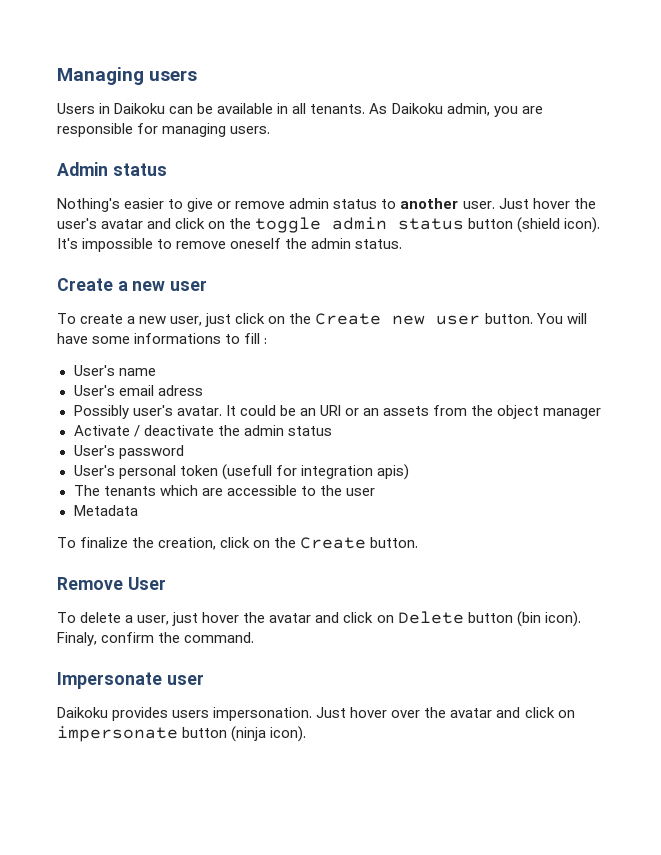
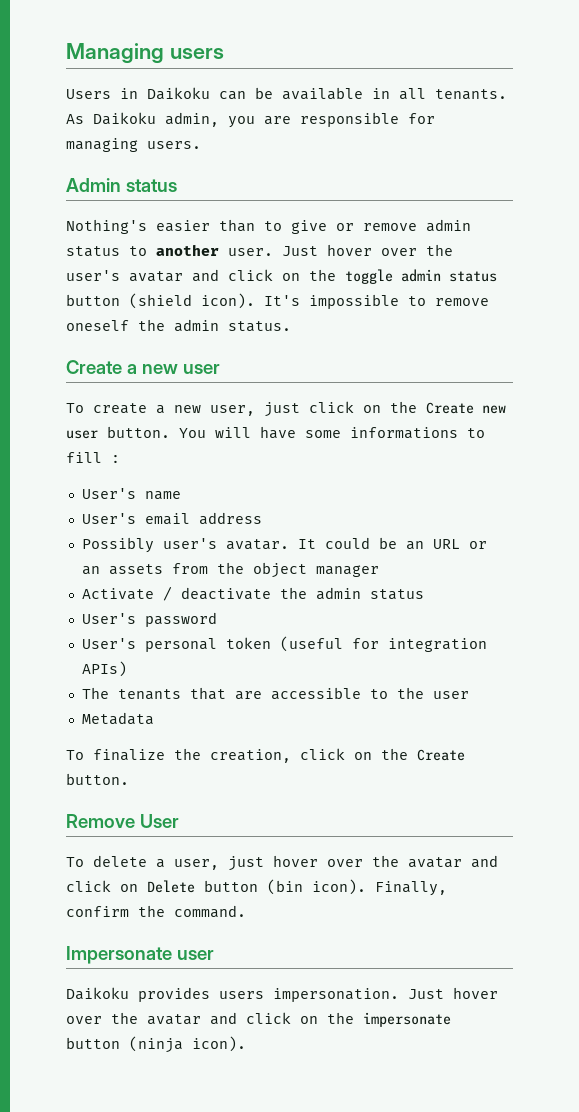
- Nothing's easier to give or remove admin status to another user.
+ Nothing's easier than to give or remove admin status to another user.
- Just hover the user's avatar and click on the toggle admin status button (shield icon).
+ Just hover over the user's avatar and click on the toggle admin status button (shield icon).
- User's email adress
+ User's email address
- It could be an URl or an assets from the object manager
+ It could be an URL or an assets from the object manager
- User's personal token (usefull for integration apis)
+ User's personal token (useful for integration APIs)
- The tenants which are accessible to the user
+ The tenants that are accessible to the user
- To delete a user, just hover the avatar and click on Delete button (bin icon).
+ To delete a user, just hover over the avatar and click on Delete button (bin icon).
- Finaly, confirm the command.
+ Finally, confirm the command.
- Just hover over the avatar and click on impersonate button (ninja icon).
+ Just hover over the avatar and click on the impersonate button (ninja icon).

